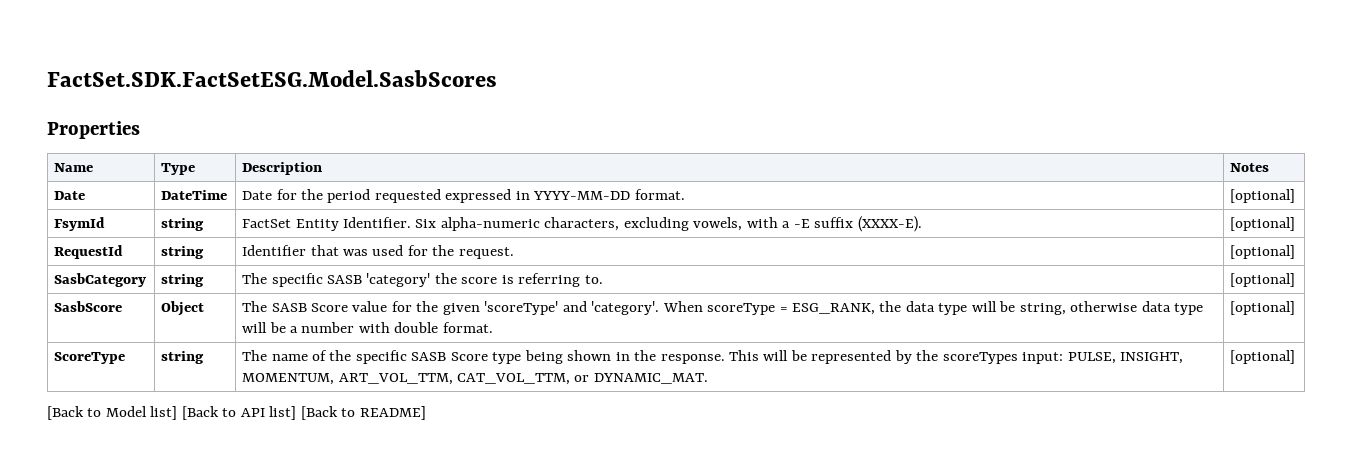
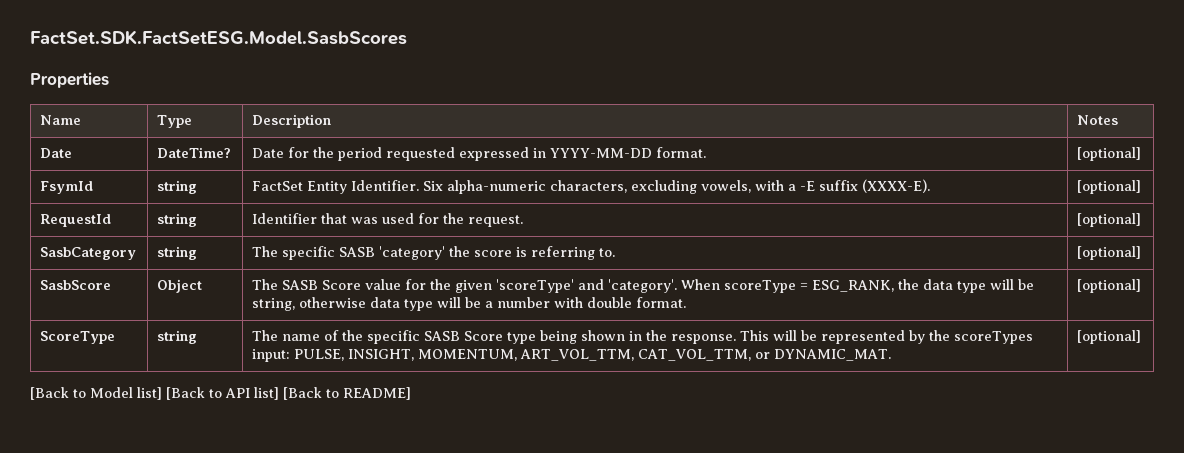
- Date | DateTime | Date for the period requested expressed in YYYY-MM-DD format. | [optional]
+ Date | DateTime? | Date for the period requested expressed in YYYY-MM-DD format. | [optional]

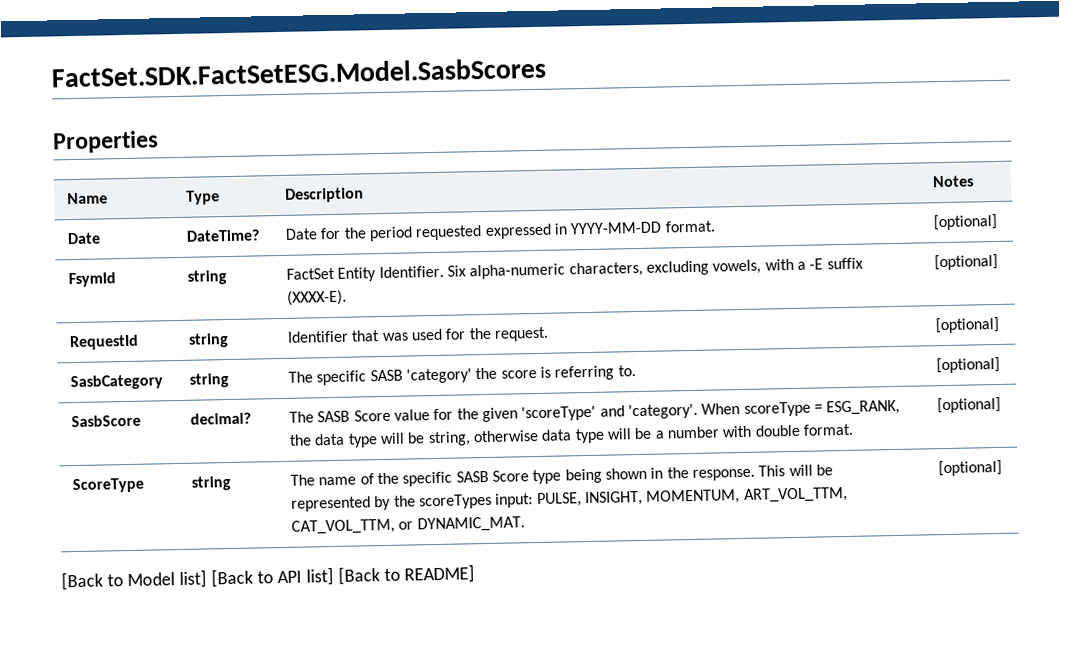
- SasbScore | Object | The SASB Score value for the given 'scoreType' and 'category'. When scoreType = ESG_RANK, the data type will be string, otherwise data type will be a number with double format. | [optional]
+ SasbScore | decimal? | The SASB Score value for the given 'scoreType' and 'category'. When scoreType = ESG_RANK, the data type will be string, otherwise data type will be a number with double format. | [optional]

